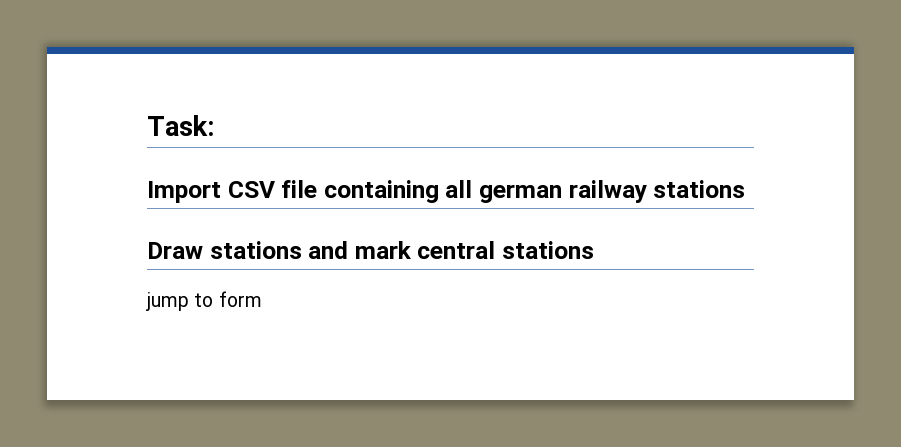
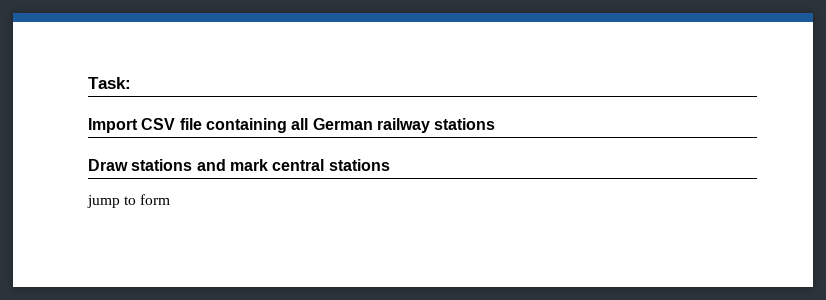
- Import CSV file containing all german railway stations
+ Import CSV file containing all German railway stations

